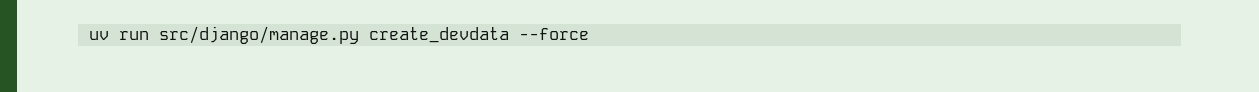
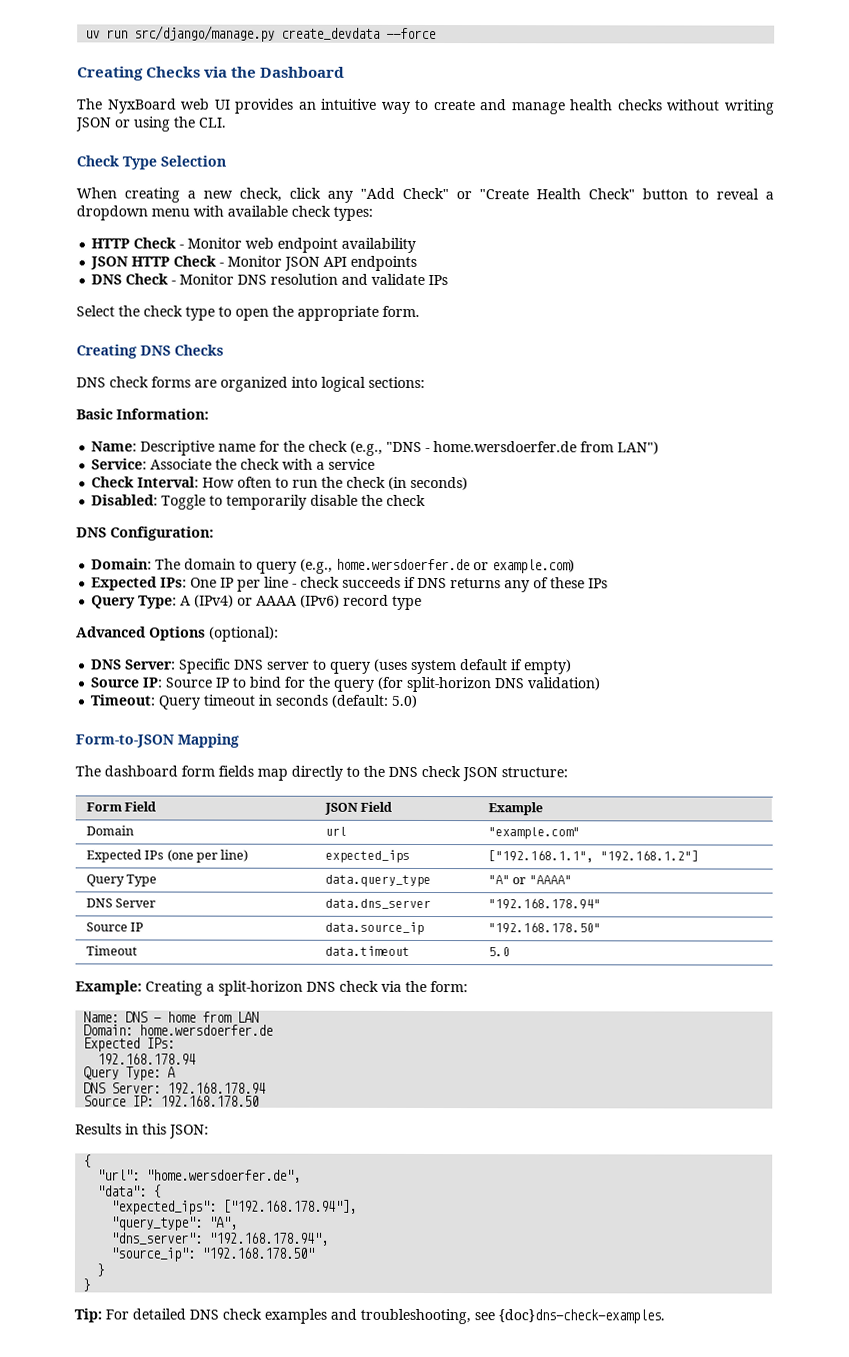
+ Creating Checks via the Dashboard
+ The NyxBoard web UI provides an intuitive way to create and manage health checks without writing JSON or using the CLI.
+ Check Type Selection
+ When creating a new check, click any "Add Check" or "Create Health Check" button to reveal a dropdown menu with available check types:
+ HTTP Check - Monitor web endpoint availability
+ JSON HTTP Check - Monitor JSON API endpoints
+ DNS Check - Monitor DNS resolution and validate IPs
+ Select the check type to open the appropriate form.
+ Creating DNS Checks
+ DNS check forms are organized into logical sections:
+ Basic Information:
+ Name: Descriptive name for the check (e.g., "DNS - home.wersdoerfer.de from LAN")
+ Service: Associate the check with a service
+ Check Interval: How often to run the check (in seconds)
+ Disabled: Toggle to temporarily disable the check
+ DNS Configuration:
+ Domain: The domain to query (e.g., home.wersdoerfer.de or example.com)
+ Expected IPs: One IP per line - check succeeds if DNS returns any of these IPs
+ Query Type: A (IPv4) or AAAA (IPv6) record type
+ Advanced Options (optional):
+ DNS Server: Specific DNS server to query (uses system default if empty)
+ Source IP: Source IP to bind for the query (for split-horizon DNS validation)
+ Timeout: Query timeout in seconds (default: 5.0)
+ Form-to-JSON Mapping
+ The dashboard form fields map directly to the DNS check JSON structure:
+ Form Field | JSON Field | Example
+ Domain | url | "example.com"
+ Expected IPs (one per line) | expected_ips | ["192.168.1.1", "192.168.1.2"]
+ Query Type | data.query_type | "A" or "AAAA"
+ DNS Server | data.dns_server | "192.168.178.94"
+ Source IP | data.source_ip | "192.168.178.50"
+ Timeout | data.timeout | 5.0
+ Example: Creating a split-horizon DNS check via the form:
+ Name: DNS - home from LAN
+ Domain: home.wersdoerfer.de
+ Expected IPs:
+ 192.168.178.94
+ Query Type: A
+ DNS Server: 192.168.178.94
+ Source IP: 192.168.178.50
+ Results in this JSON:
+ {
+ "url": "home.wersdoerfer.de",
+ "data": {
+ "expected_ips": ["192.168.178.94"],
+ "query_type": "A",
+ "dns_server": "192.168.178.94",
+ "source_ip": "192.168.178.50"
+ }
+ }
+ Tip: For detailed DNS check examples and troubleshooting, see {doc}dns-check-examples.

